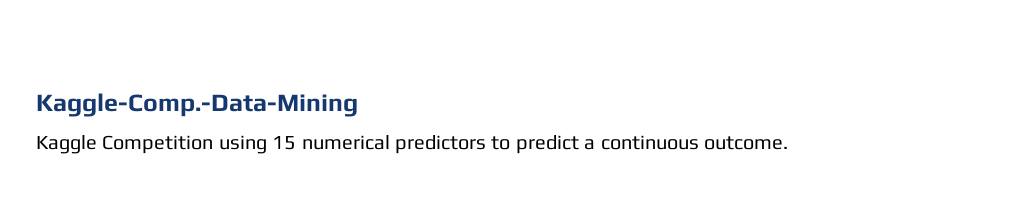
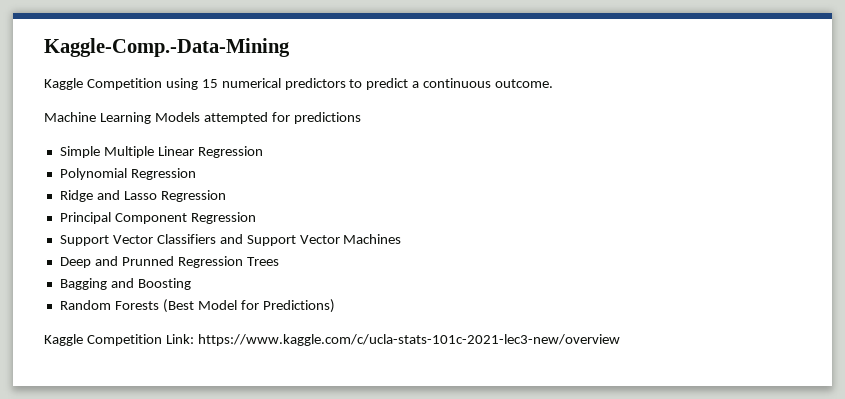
+ Machine Learning Models attempted for predictions
+ Simple Multiple Linear Regression
+ Polynomial Regression
+ Ridge and Lasso Regression
+ Principal Component Regression
+ Support Vector Classifiers and Support Vector Machines
+ Deep and Prunned Regression Trees
+ Bagging and Boosting
+ Random Forests (Best Model for Predictions)
+ Kaggle Competition Link: https://www.kaggle.com/c/ucla-stats-101c-2021-lec3-new/overview

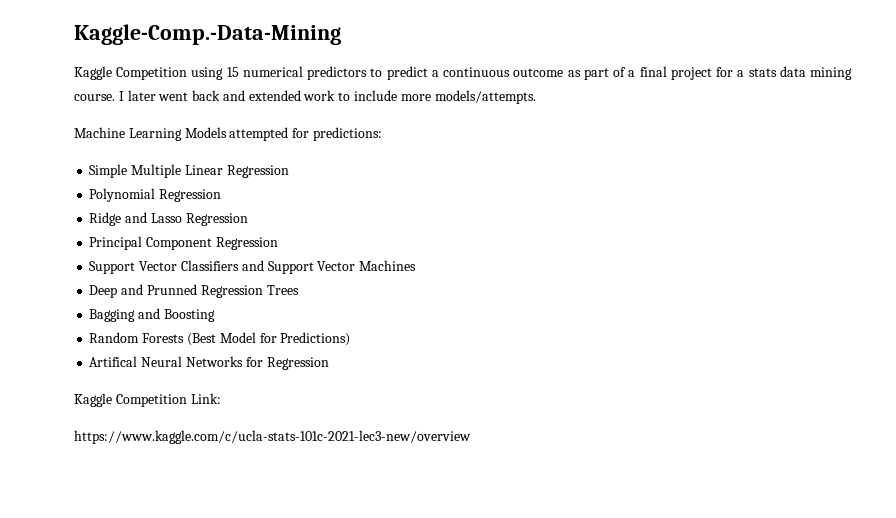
- Kaggle Competition using 15 numerical predictors to predict a continuous outcome.
+ Kaggle Competition using 15 numerical predictors to predict a continuous outcome as part of a final project for a stats data mining course. I later went back and extended work to include more models/attempts.
- Machine Learning Models attempted for predictions
+ Machine Learning Models attempted for predictions:
+ Artifical Neural Networks for Regression
- Kaggle Competition Link: https://www.kaggle.com/c/ucla-stats-101c-2021-lec3-new/overview
+ Kaggle Competition Link:
+ https://www.kaggle.com/c/ucla-stats-101c-2021-lec3-new/overview

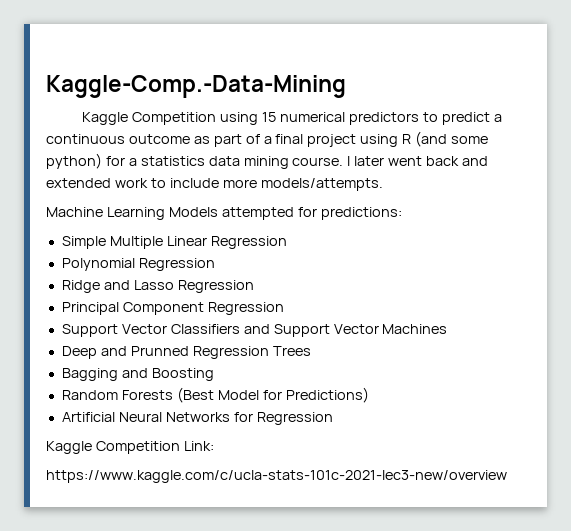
- Kaggle Competition using 15 numerical predictors to predict a continuous outcome as part of a final project for a stats data mining course.
+ Kaggle Competition using 15 numerical predictors to predict a continuous outcome as part of a final project using R (and some python) for a statistics data mining course.
- Artifical Neural Networks for Regression
+ Artificial Neural Networks for Regression

